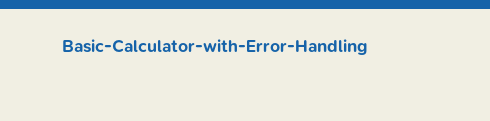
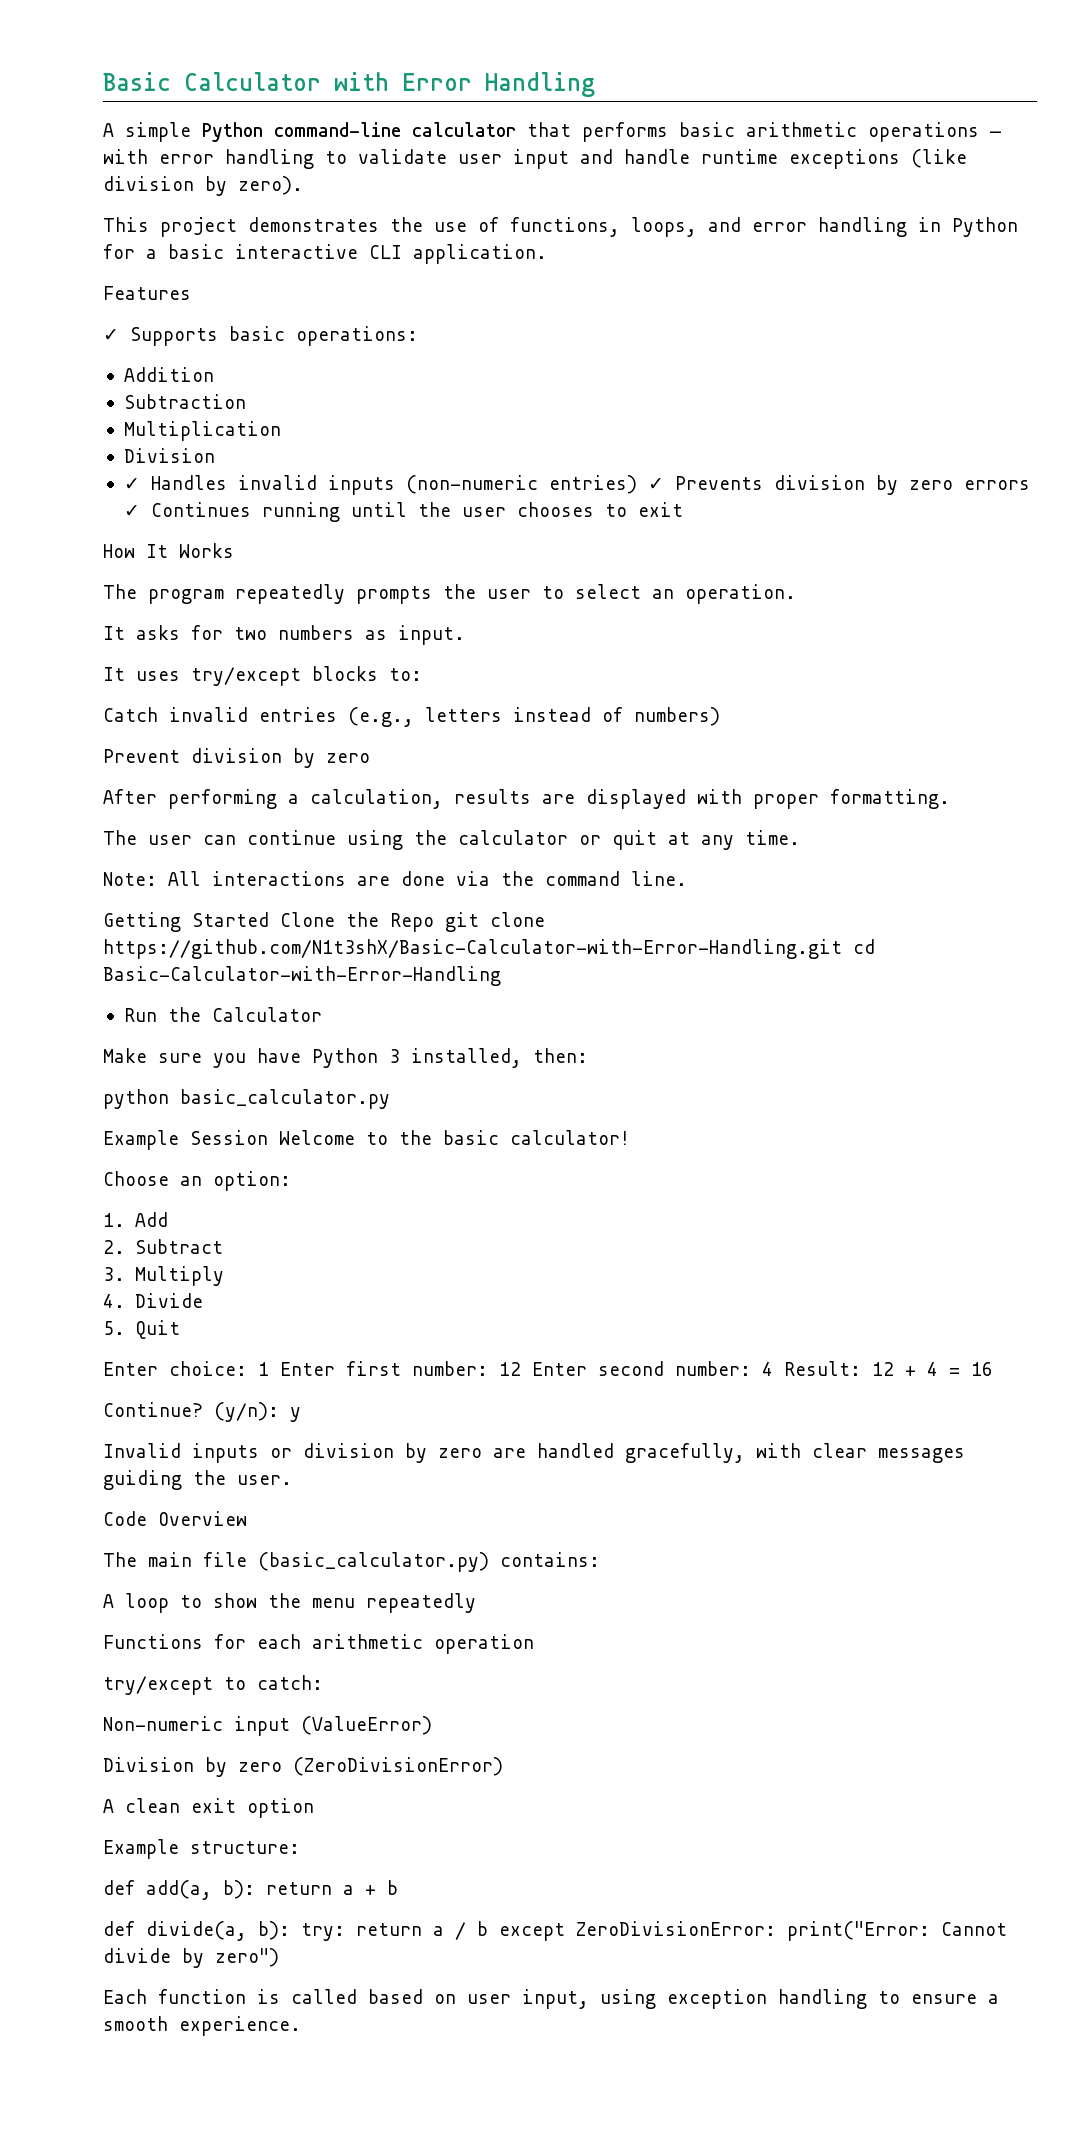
- Basic-Calculator-with-Error-Handling
+ Basic Calculator with Error Handling
+ A simple Python command-line calculator that performs basic arithmetic operations — with error handling to validate user input and handle runtime exceptions (like division by zero).
+ This project demonstrates the use of functions, loops, and error handling in Python for a basic interactive CLI application.
+ Features
+ ✓ Supports basic operations:
+ Addition
+ Subtraction
+ Multiplication
+ Division
+ ✓ Handles invalid inputs (non-numeric entries) ✓ Prevents division by zero errors ✓ Continues running until the user chooses to exit
+ How It Works
+ The program repeatedly prompts the user to select an operation.
+ It asks for two numbers as input.
+ It uses try/except blocks to:
+ Catch invalid entries (e.g., letters instead of numbers)
+ Prevent division by zero
+ After performing a calculation, results are displayed with proper formatting.
+ The user can continue using the calculator or quit at any time.
+ Note: All interactions are done via the command line.
+ Getting Started Clone the Repo git clone https://github.com/N1t3shX/Basic-Calculator-with-Error-Handling.git cd Basic-Calculator-with-Error-Handling
+ Run the Calculator
+ Make sure you have Python 3 installed, then:
+ python basic_calculator.py
+ Example Session Welcome to the basic calculator!
+ Choose an option:
+ 1. Add
+ 2. Subtract
+ 3. Multiply
+ 4. Divide
+ 5. Quit
+ Enter choice: 1 Enter first number: 12 Enter second number: 4 Result: 12 + 4 = 16
+ Continue? (y/n): y
+ Invalid inputs or division by zero are handled gracefully, with clear messages guiding the user.
+ Code Overview
+ The main file (basic_calculator.py) contains:
+ A loop to show the menu repeatedly
+ Functions for each arithmetic operation
+ try/except to catch:
+ Non-numeric input (ValueError)
+ Division by zero (ZeroDivisionError)
+ A clean exit option
+ Example structure:
+ def add(a, b): return a + b
+ def divide(a, b): try: return a / b except ZeroDivisionError: print("Error: Cannot divide by zero")
+ Each function is called based on user input, using exception handling to ensure a smooth experience.

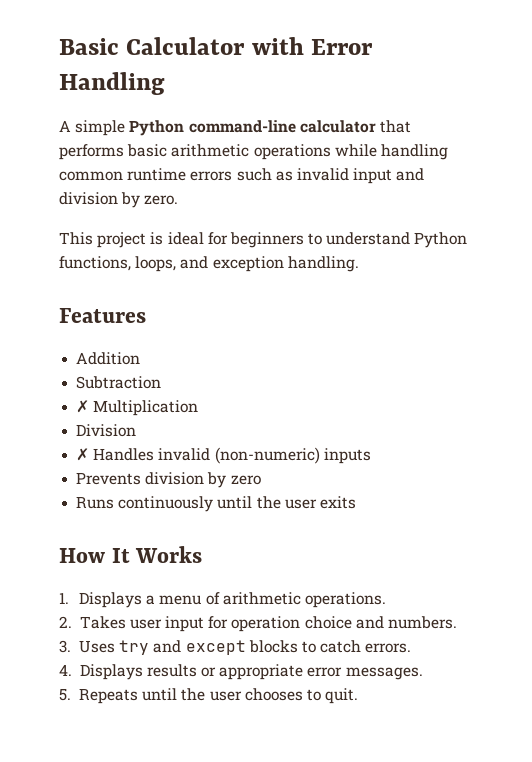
- A simple Python command-line calculator that performs basic arithmetic operations — with error handling to validate user input and handle runtime exceptions (like division by zero).
+ A simple Python command-line calculator that performs basic arithmetic operations while handling common runtime errors such as invalid input and division by zero.
- This project demonstrates the use of functions, loops, and error handling in Python for a basic interactive CLI application.
+ This project is ideal for beginners to understand Python functions, loops, and exception handling.
  Features
- ✓ Supports basic operations:
- Multiplication
+ ✗ Multiplication
- ✓ Handles invalid inputs (non-numeric entries) ✓ Prevents division by zero errors ✓ Continues running until the user chooses to exit
+ ✗ Handles invalid (non-numeric) inputs
+ Prevents division by zero
+ Runs continuously until the user exits
  How It Works
- The program repeatedly prompts the user to select an operation.
- It asks for two numbers as input.
- It uses try/except blocks to:
- Catch invalid entries (e.g., letters instead of numbers)
- Prevent division by zero
- After performing a calculation, results are displayed with proper formatting.
- The user can continue using the calculator or quit at any time.
- Note: All interactions are done via the command line.
- Getting Started Clone the Repo git clone https://github.com/N1t3shX/Basic-Calculator-with-Error-Handling.git cd Basic-Calculator-with-Error-Handling
- Run the Calculator
- Make sure you have Python 3 installed, then:
- python basic_calculator.py
- Example Session Welcome to the basic calculator!
- Choose an option:
- 1. Add
- 2. Subtract
- 3. Multiply
- 4. Divide
- 5. Quit
- Enter choice: 1 Enter first number: 12 Enter second number: 4 Result: 12 + 4 = 16
- Continue? (y/n): y
- Invalid inputs or division by zero are handled gracefully, with clear messages guiding the user.
- Code Overview
- The main file (basic_calculator.py) contains:
- A loop to show the menu repeatedly
- Functions for each arithmetic operation
- try/except to catch:
- Non-numeric input (ValueError)
- Division by zero (ZeroDivisionError)
- A clean exit option
- Example structure:
- def add(a, b): return a + b
- def divide(a, b): try: return a / b except ZeroDivisionError: print("Error: Cannot divide by zero")
- Each function is called based on user input, using exception handling to ensure a smooth experience.
+ 1. Displays a menu of arithmetic operations.
+ 2. Takes user input for operation choice and numbers.
+ 3. Uses try and except blocks to catch errors.
+ 4. Displays results or appropriate error messages.
+ 5. Repeats until the user chooses to quit.

